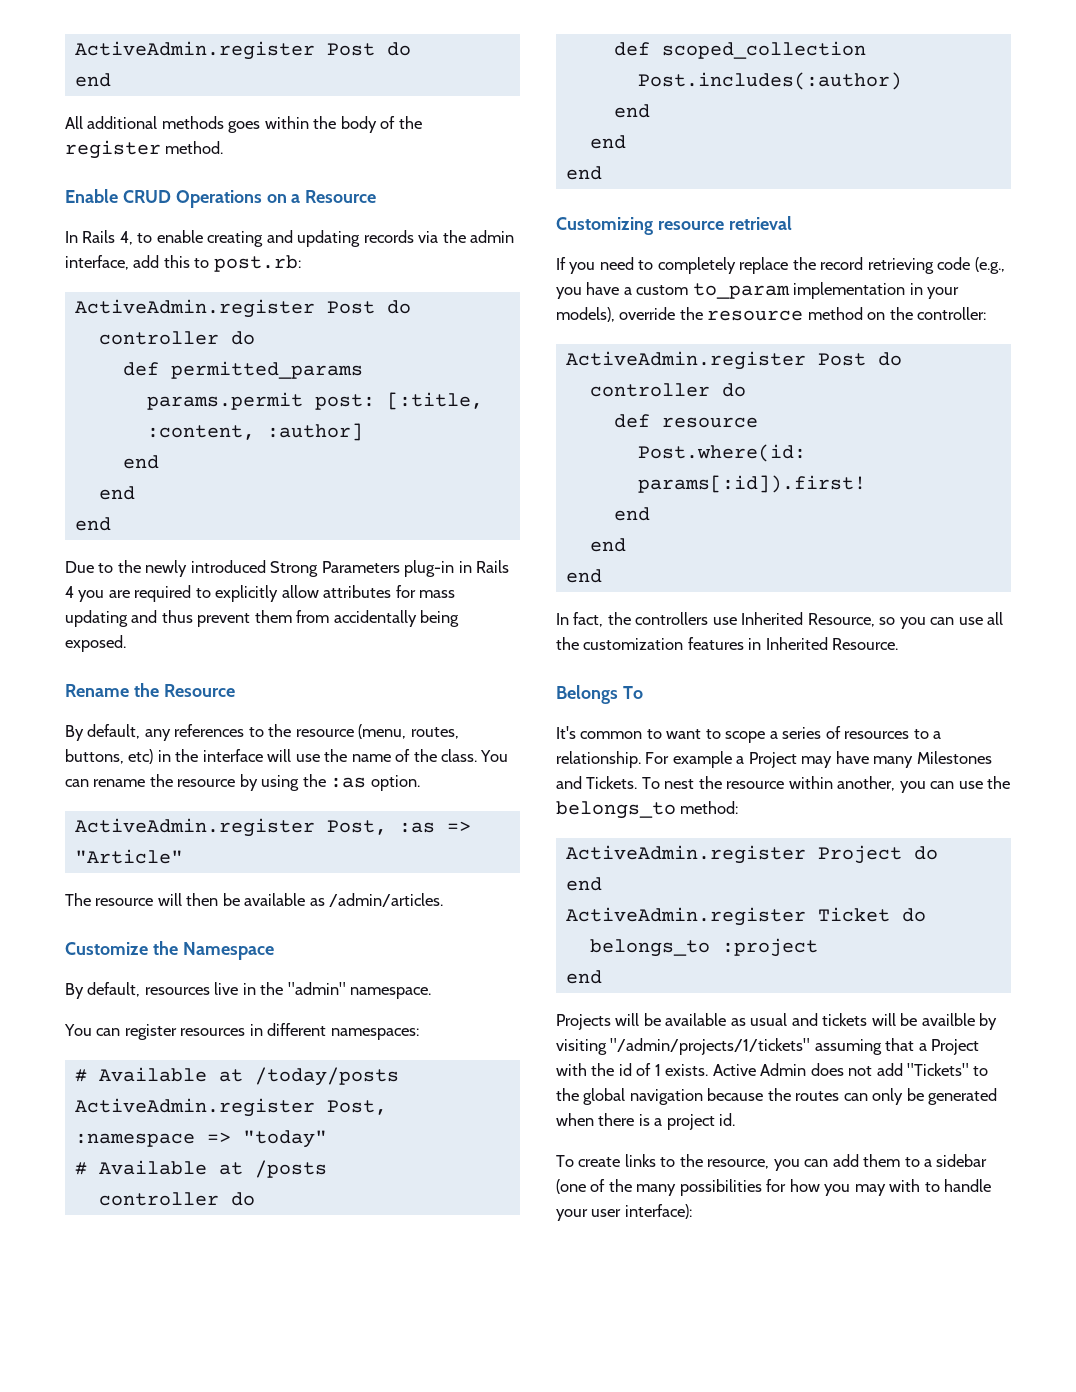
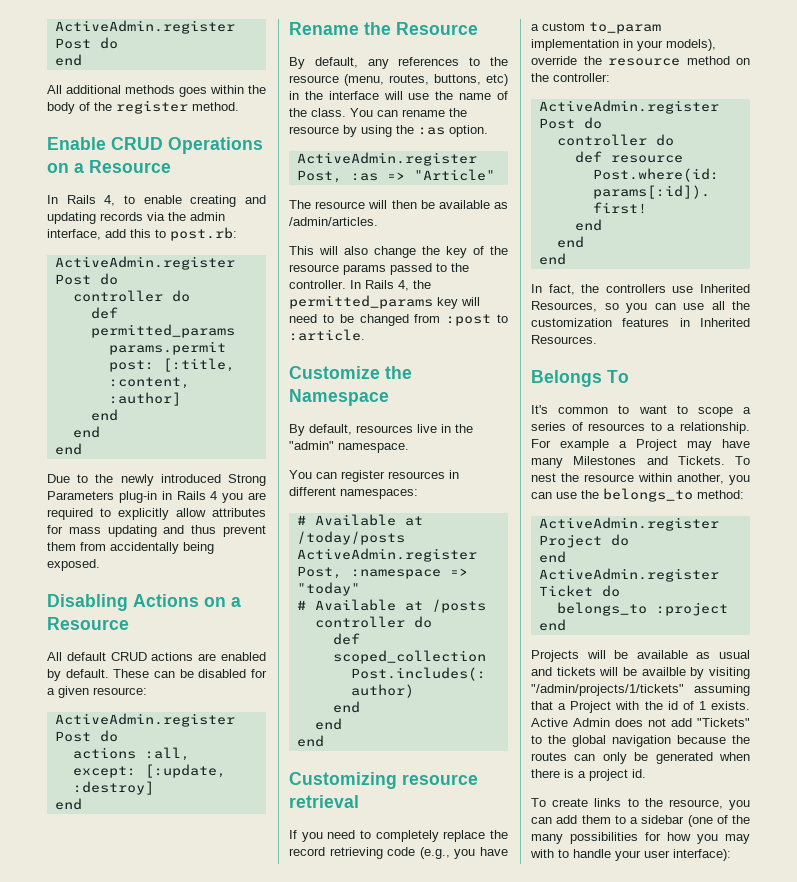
+ Disabling Actions on a Resource
+ All default CRUD actions are enabled by default. These can be disabled for a given resource:
+ ActiveAdmin.register Post do
+ actions :all, except: [:update, :destroy]
+ end
+ This will also change the key of the resource params passed to the controller. In Rails 4, the permitted_params key will need to be changed from :post to :article.
- In fact, the controllers use Inherited Resource, so you can use all the customization features in Inherited Resource.
+ In fact, the controllers use Inherited Resources, so you can use all the customization features in Inherited Resources.

